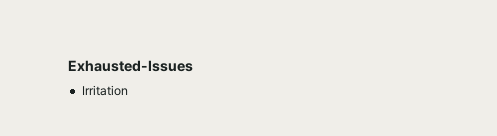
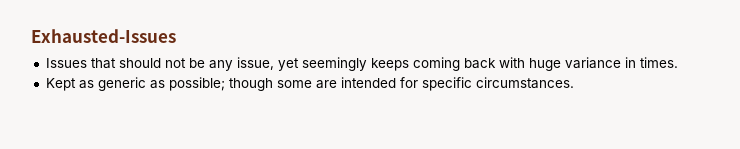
- Irritation
+ Issues that should not be any issue, yet seemingly keeps coming back with huge variance in times.
+ Kept as generic as possible; though some are intended for specific circumstances.

